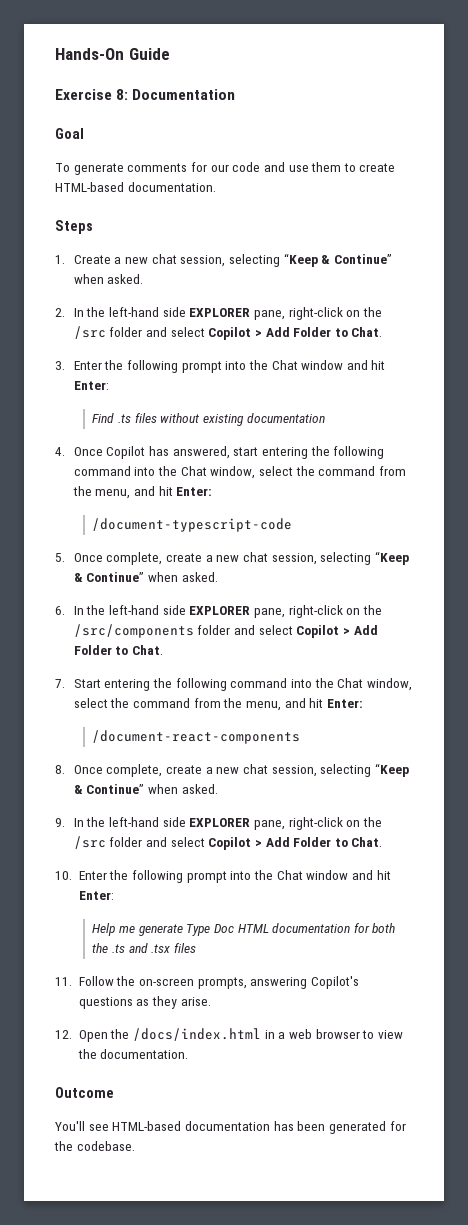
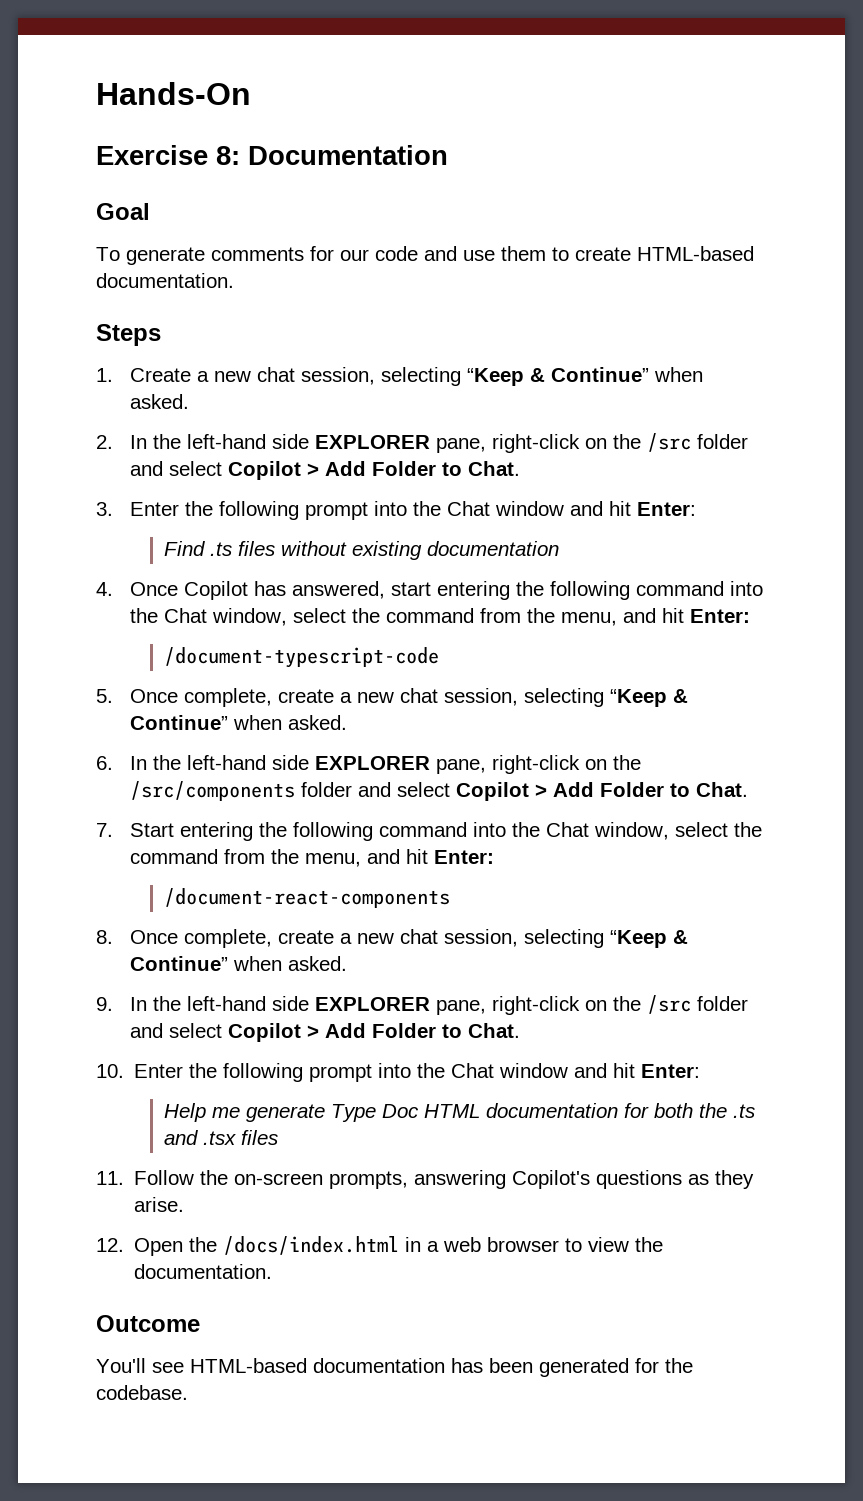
- Hands-On Guide
+ Hands-On

